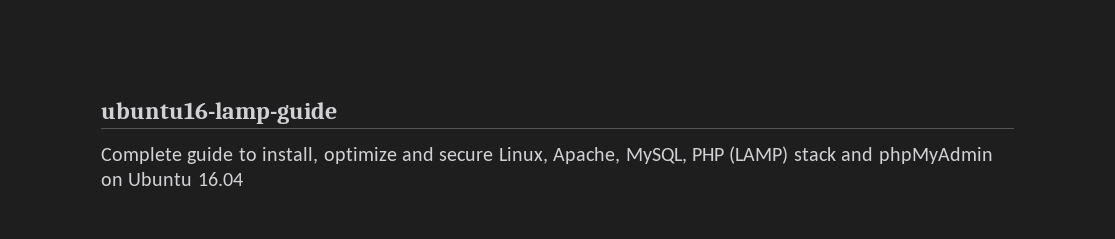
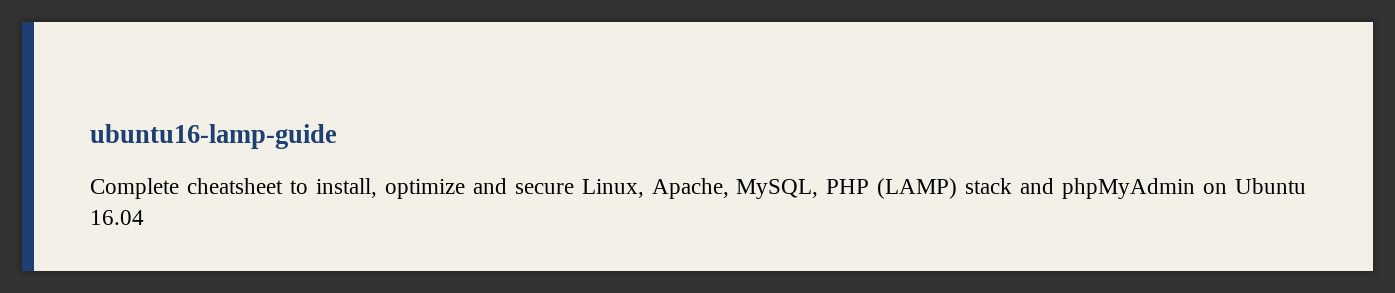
- Complete guide to install, optimize and secure Linux, Apache, MySQL, PHP (LAMP) stack and phpMyAdmin on Ubuntu 16.04
+ Complete cheatsheet to install, optimize and secure Linux, Apache, MySQL, PHP (LAMP) stack and phpMyAdmin on Ubuntu 16.04

